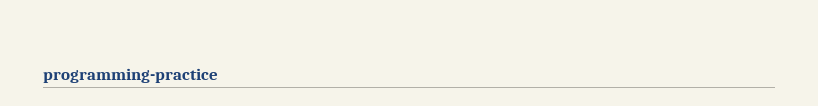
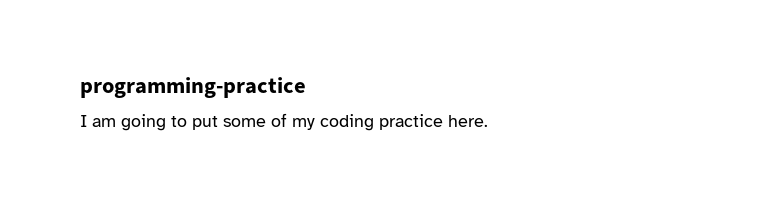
+ I am going to put some of my coding practice here.

